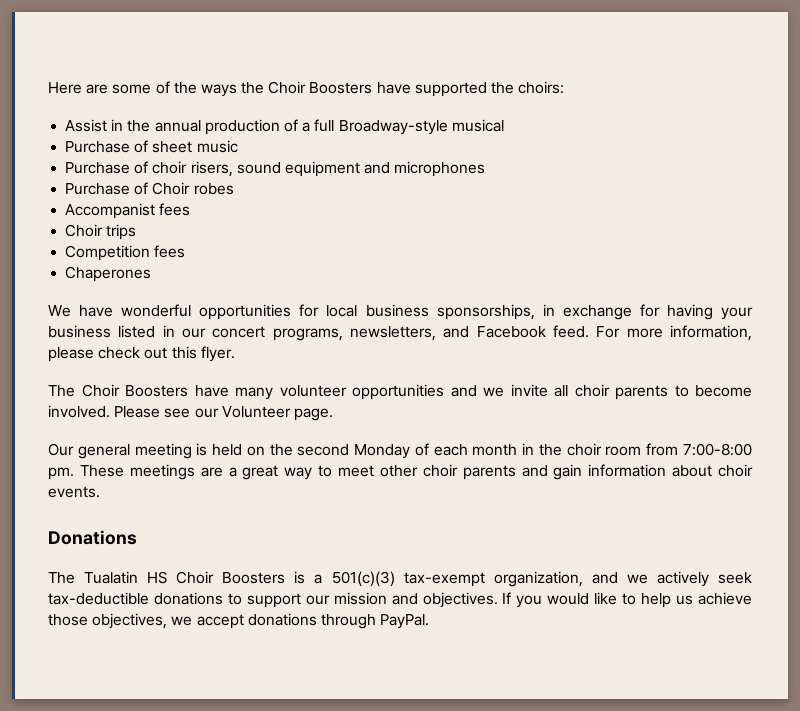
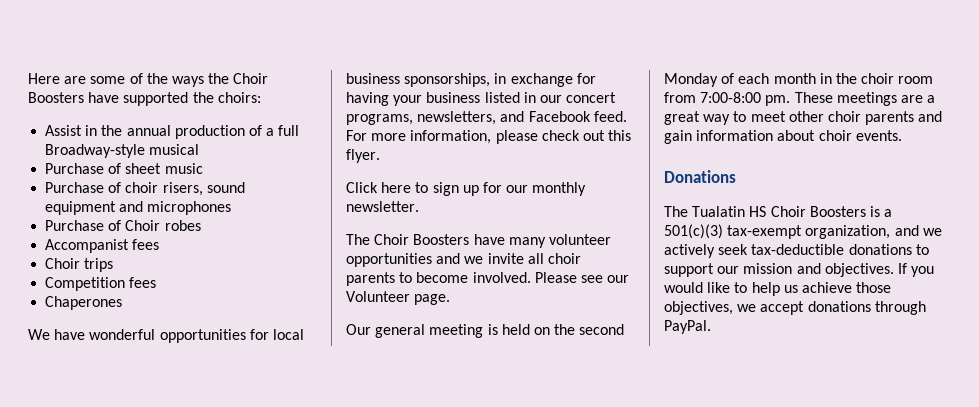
+ Click here to sign up for our monthly newsletter.

